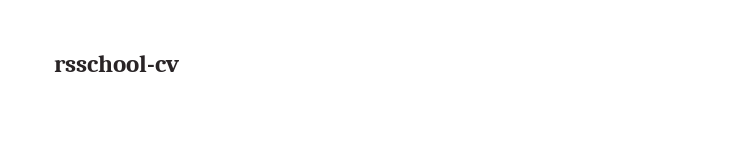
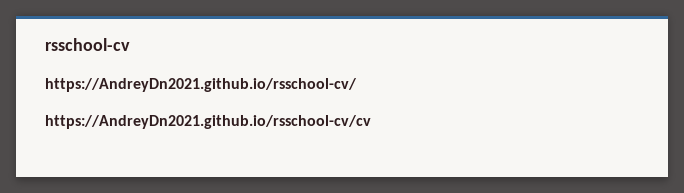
+ https://AndreyDn2021.github.io/rsschool-cv/
+ https://AndreyDn2021.github.io/rsschool-cv/cv

